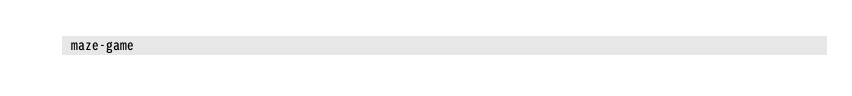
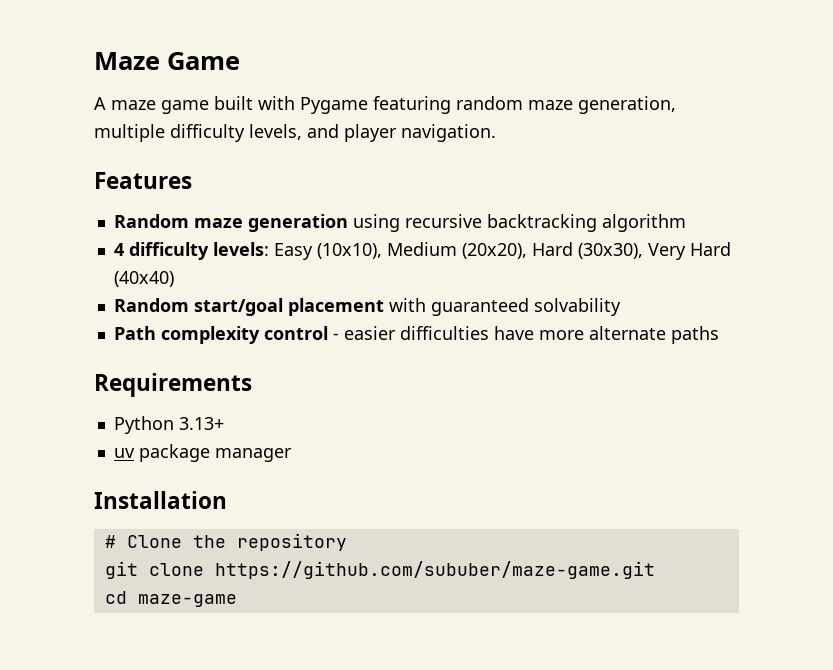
- maze-game
+ Maze Game
+ A maze game built with Pygame featuring random maze generation, multiple difficulty levels, and player navigation.
+ Features
+ Random maze generation using recursive backtracking algorithm
+ 4 difficulty levels: Easy (10x10), Medium (20x20), Hard (30x30), Very Hard (40x40)
+ Random start/goal placement with guaranteed solvability
+ Path complexity control - easier difficulties have more alternate paths
+ Requirements
+ Python 3.13+
+ uv package manager
+ Installation
+ # Clone the repository
+ git clone https://github.com/sububer/maze-game.git
+ cd maze-game

